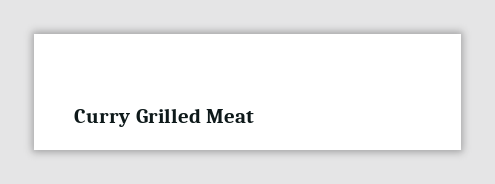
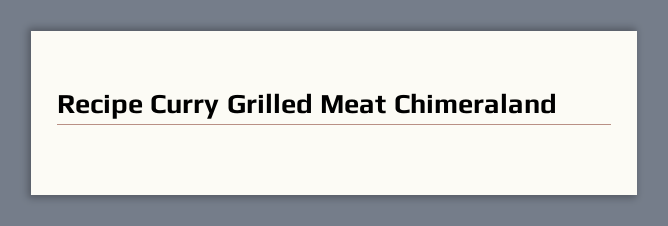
- Curry Grilled Meat
+ Recipe Curry Grilled Meat Chimeraland

